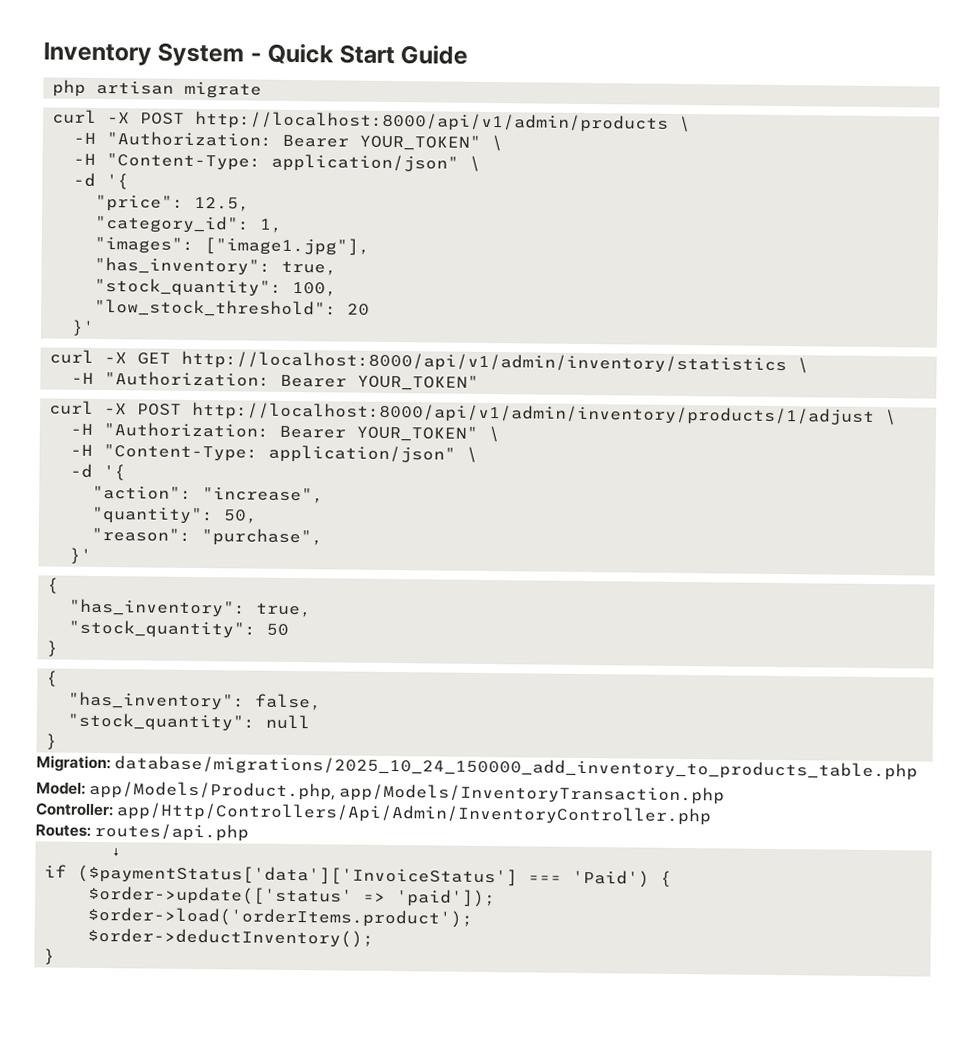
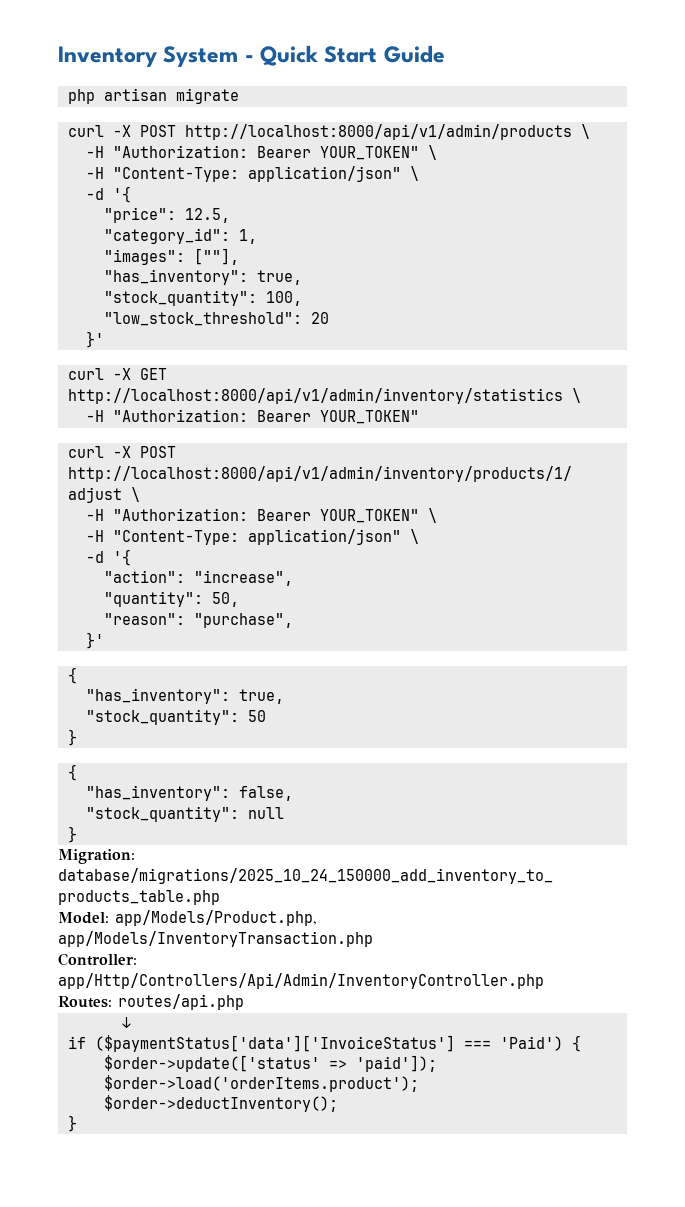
- "images": ["image1.jpg"],
+ "images": [""],

